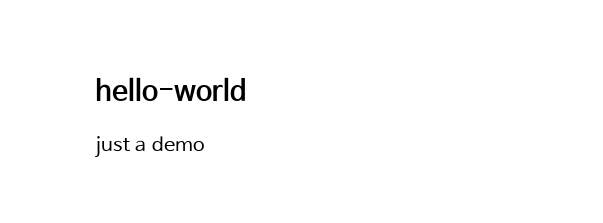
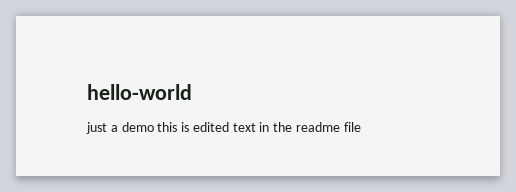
- just a demo
+ just a demo this is edited text in the readme file

